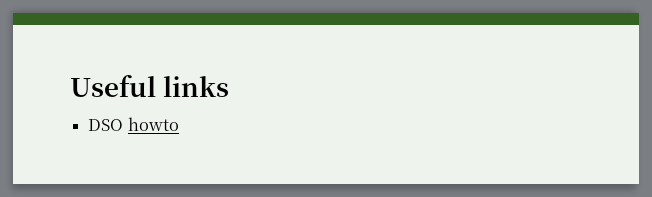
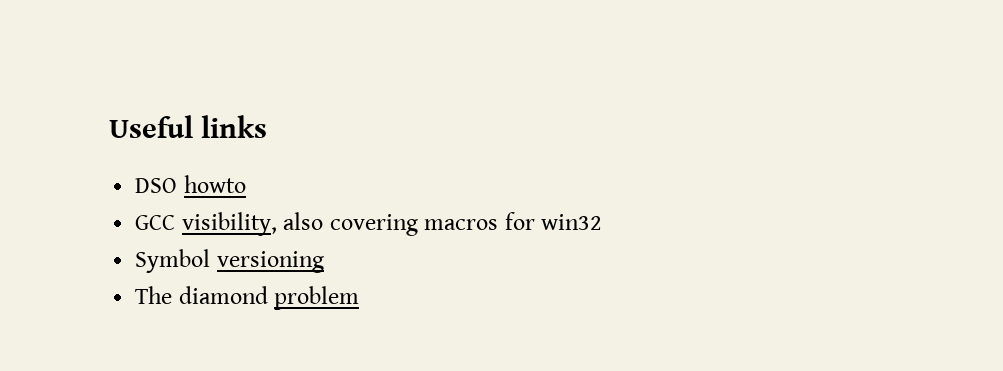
+ GCC visibility, also covering macros for win32
+ Symbol versioning
+ The diamond problem

